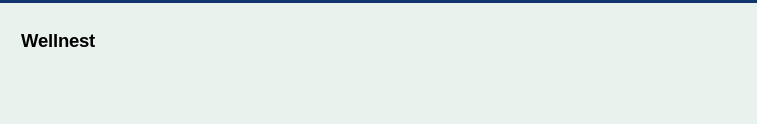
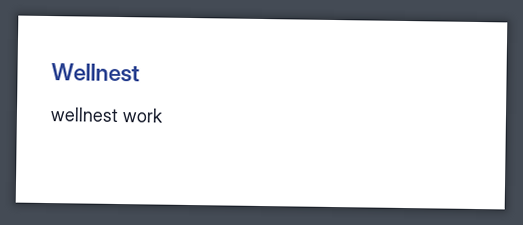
+ wellnest work

